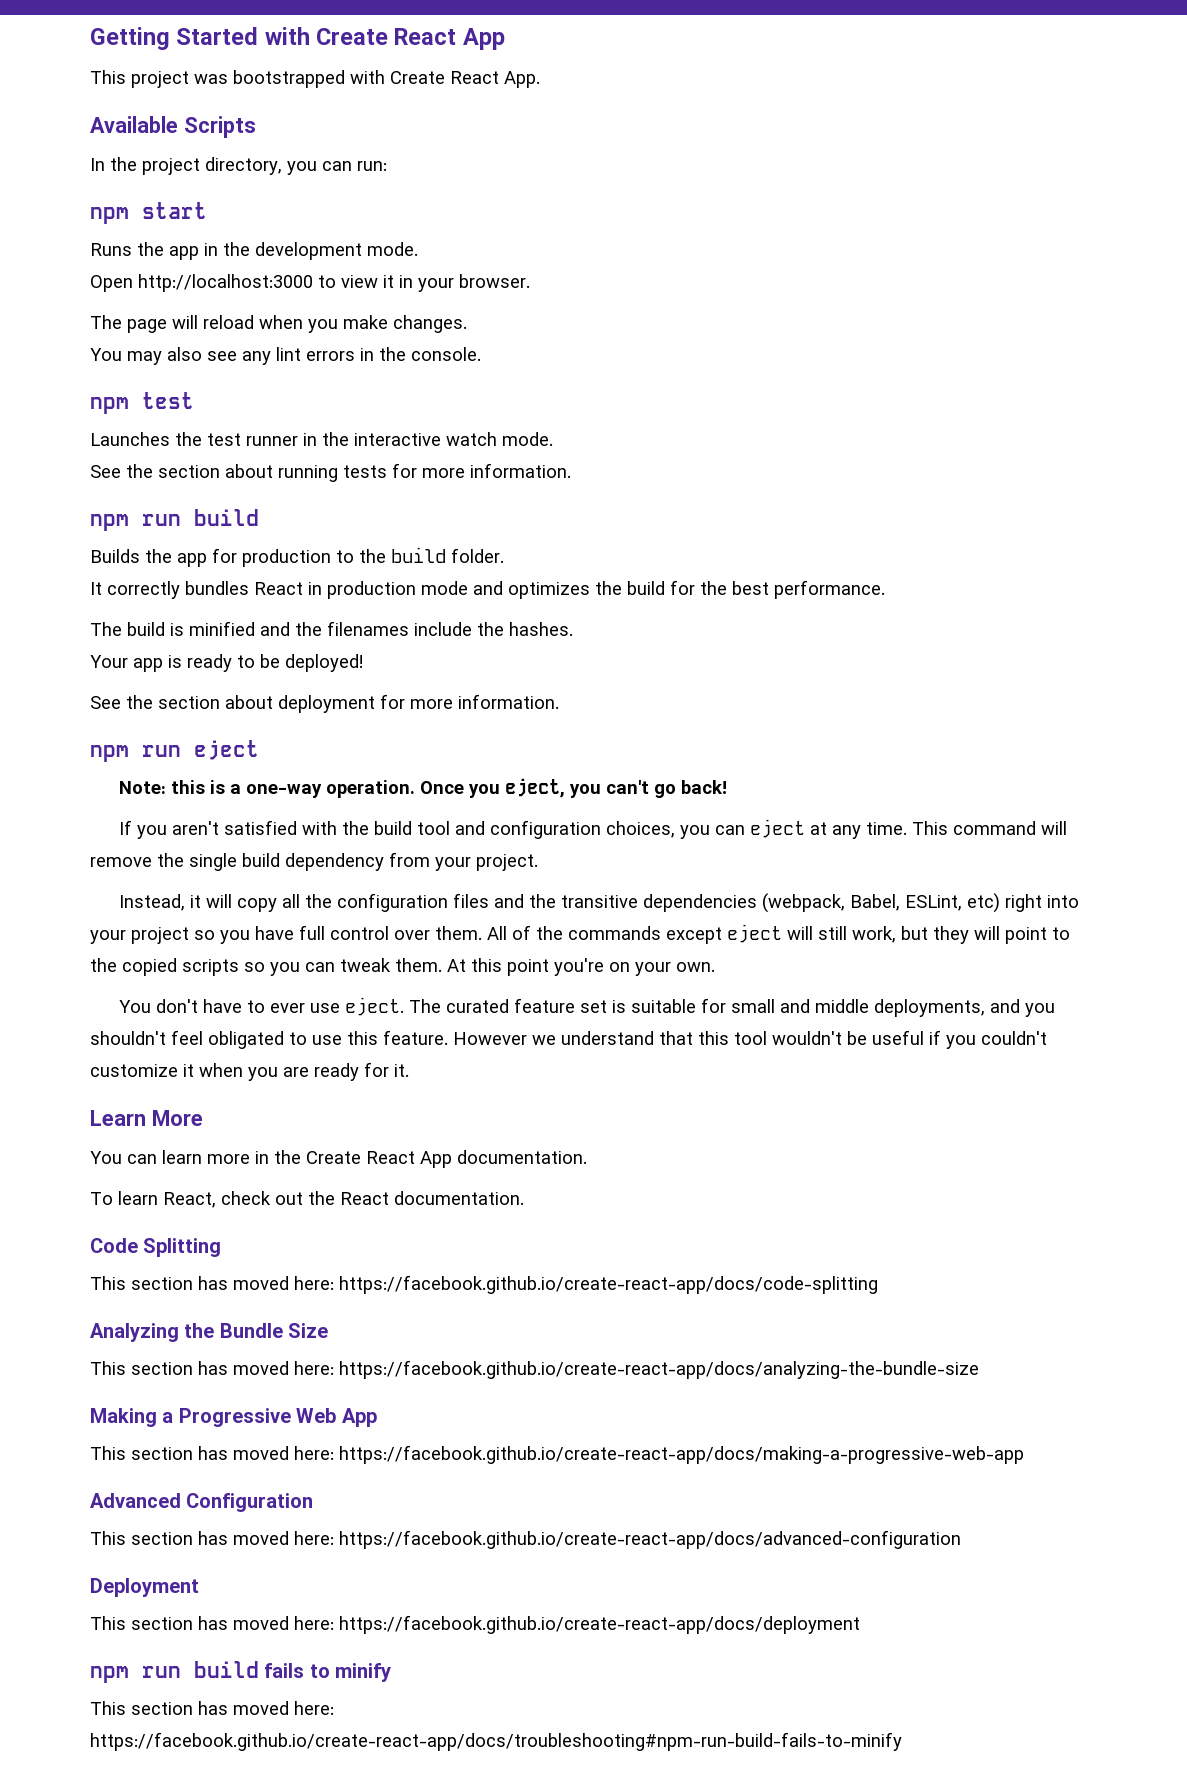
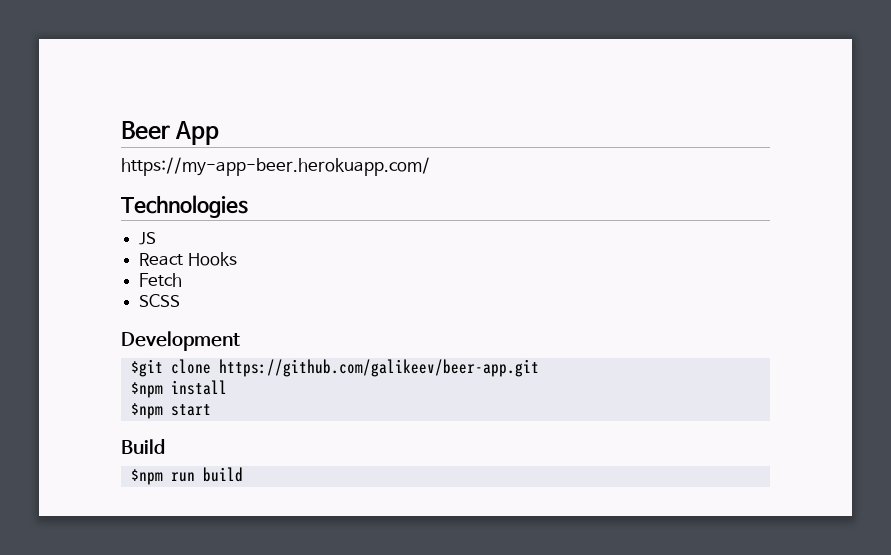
- Getting Started with Create React App
- This project was bootstrapped with Create React App.
- Available Scripts
- In the project directory, you can run:
- npm start
- Runs the app in the development mode.
- Open http://localhost:3000 to view it in your browser.
- The page will reload when you make changes.
- You may also see any lint errors in the console.
- npm test
- Launches the test runner in the interactive watch mode.
- See the section about running tests for more information.
- npm run build
- Builds the app for production to the build folder.
- It correctly bundles React in production mode and optimizes the build for the best performance.
- The build is minified and the filenames include the hashes.
- Your app is ready to be deployed!
- See the section about deployment for more information.
- npm run eject
- Note: this is a one-way operation. Once you eject, you can't go back!
- If you aren't satisfied with the build tool and configuration choices, you can eject at any time. This command will remove the single build dependency from your project.
- Instead, it will copy all the configuration files and the transitive dependencies (webpack, Babel, ESLint, etc) right into your project so you have full control over them. All of the commands except eject will still work, but they will point to the copied scripts so you can tweak them. At this point you're on your own.
- You don't have to ever use eject. The curated feature set is suitable for small and middle deployments, and you shouldn't feel obligated to use this feature. However we understand that this tool wouldn't be useful if you couldn't customize it when you are ready for it.
- Learn More
- You can learn more in the Create React App documentation.
- To learn React, check out the React documentation.
- Code Splitting
- This section has moved here: https://facebook.github.io/create-react-app/docs/code-splitting
- Analyzing the Bundle Size
- This section has moved here: https://facebook.github.io/create-react-app/docs/analyzing-the-bundle-size
- Making a Progressive Web App
- This section has moved here: https://facebook.github.io/create-react-app/docs/making-a-progressive-web-app
- Advanced Configuration
- This section has moved here: https://facebook.github.io/create-react-app/docs/advanced-configuration
- Deployment
- This section has moved here: https://facebook.github.io/create-react-app/docs/deployment
- npm run build fails to minify
- This section has moved here: https://facebook.github.io/create-react-app/docs/troubleshooting#npm-run-build-fails-to-minify
+ Beer App
+ https://my-app-beer.herokuapp.com/
+ Technologies
+ JS
+ React Hooks
+ Fetch
+ SCSS
+ Development
+ $git clone https://github.com/galikeev/beer-app.git
+ $npm install
+ $npm start
+ Build
+ $npm run build

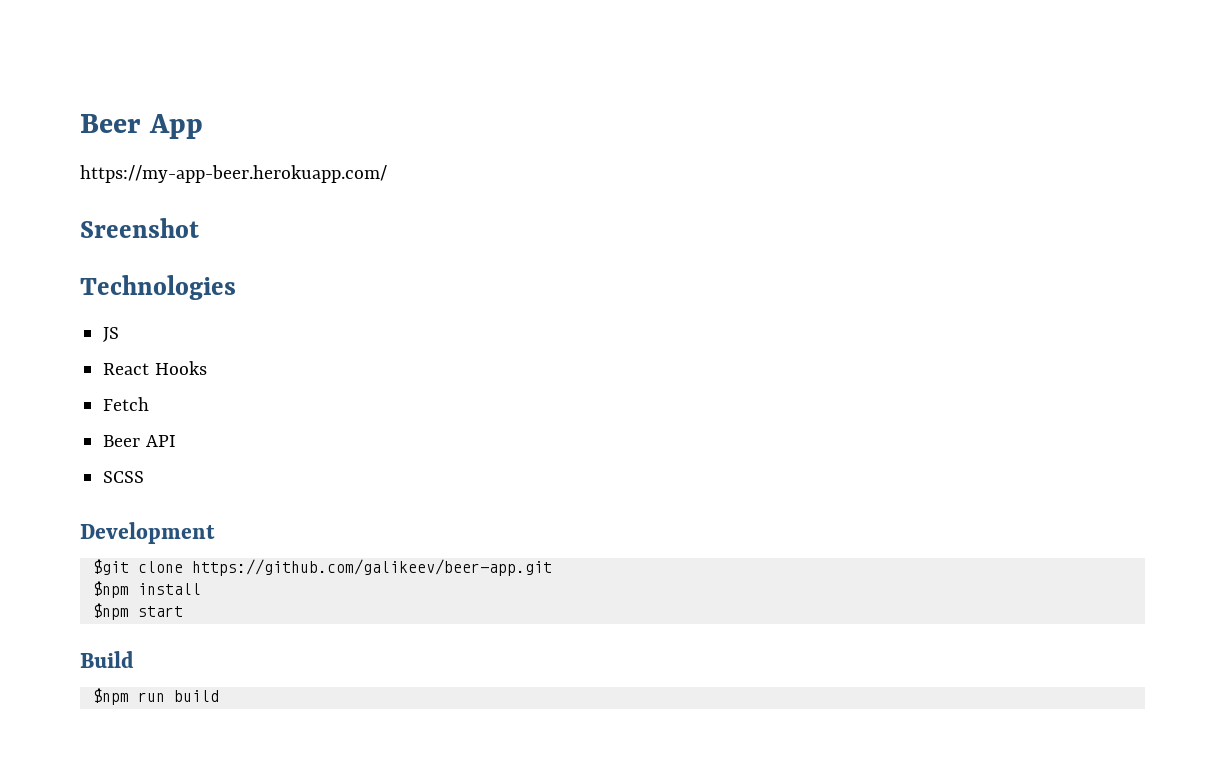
+ Sreenshot
+ Beer API

